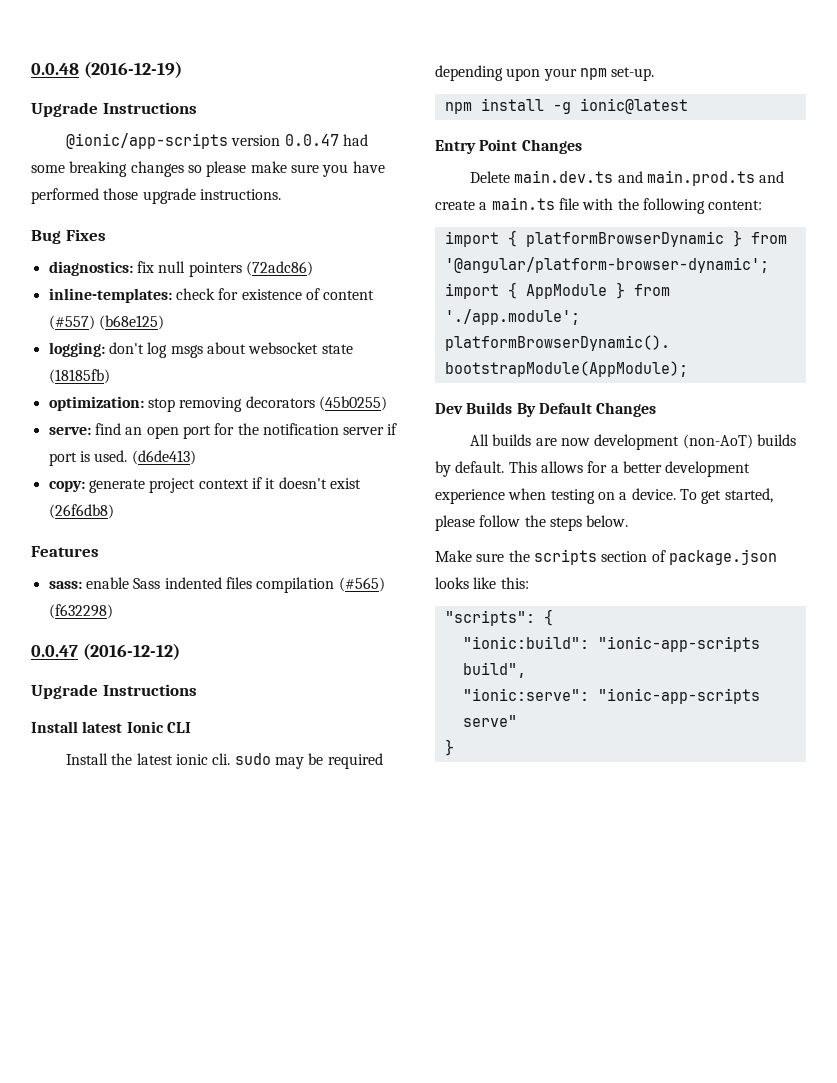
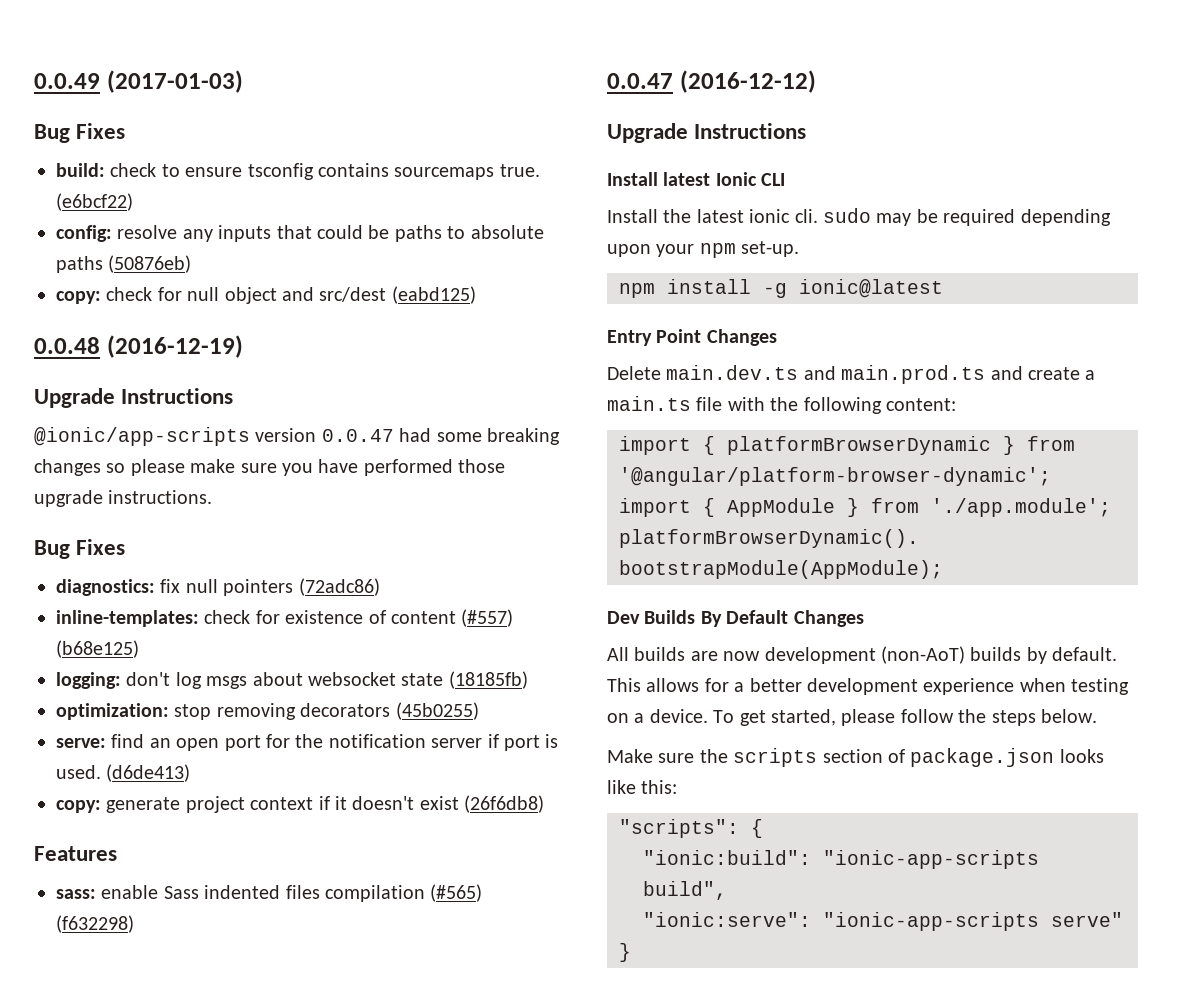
+ 0.0.49 (2017-01-03)
+ Bug Fixes
+ build: check to ensure tsconfig contains sourcemaps true. (e6bcf22)
+ config: resolve any inputs that could be paths to absolute paths (50876eb)
+ copy: check for null object and src/dest (eabd125)

